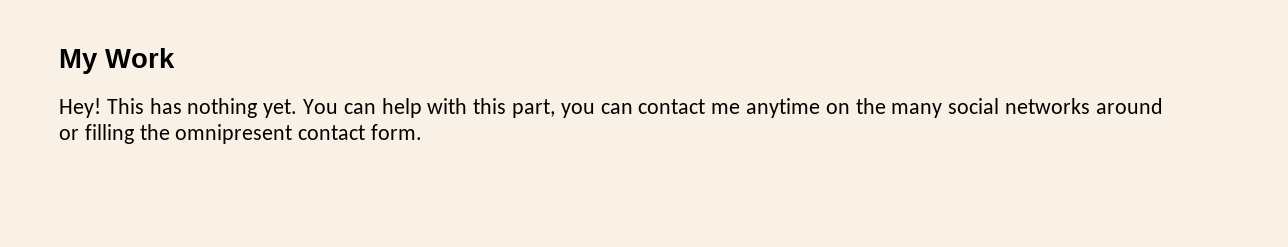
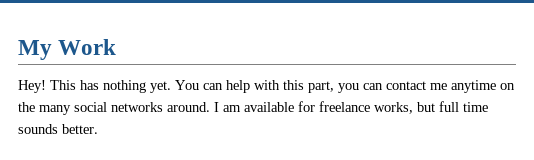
- You can help with this part, you can contact me anytime on the many social networks around or filling the omnipresent contact form.
+ You can help with this part, you can contact me anytime on the many social networks around. I am available for freelance works, but full time sounds better.

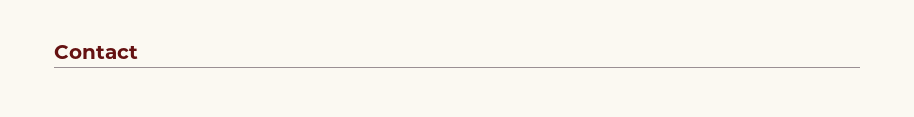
- My Work
- Hey! This has nothing yet. You can help with this part, you can contact me anytime on the many social networks around. I am available for freelance works, but full time sounds better.
+ Contact

